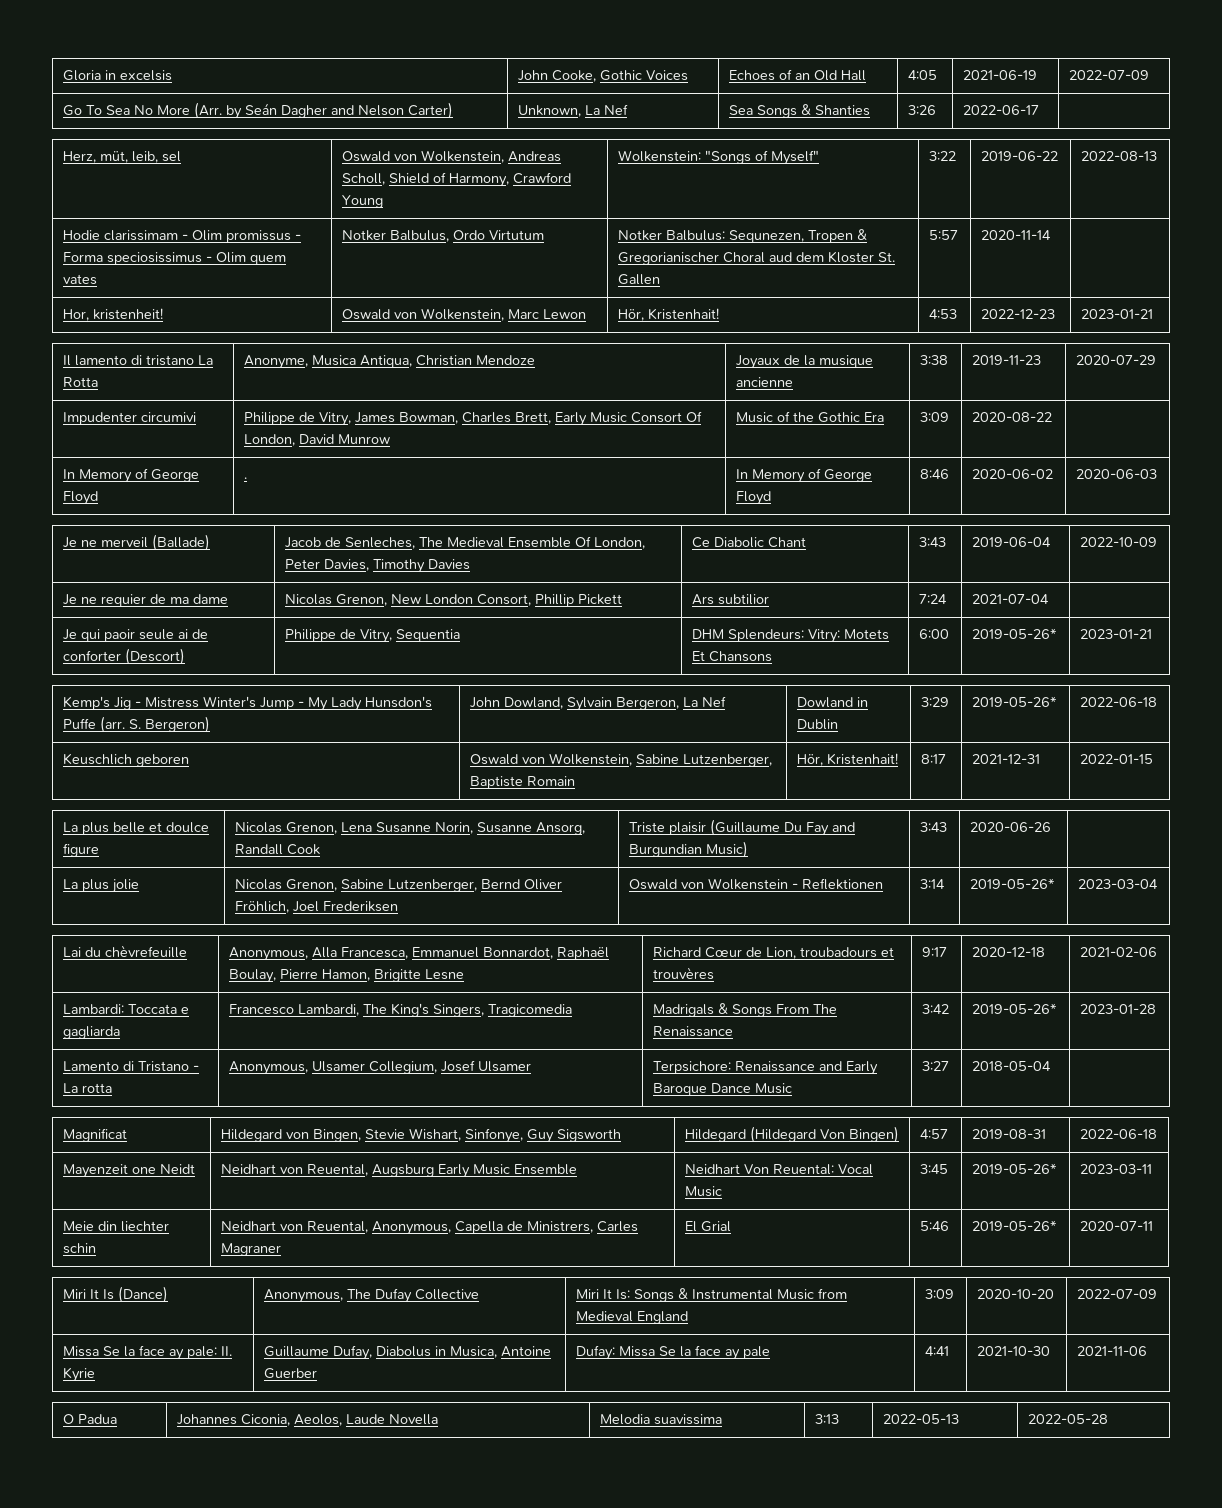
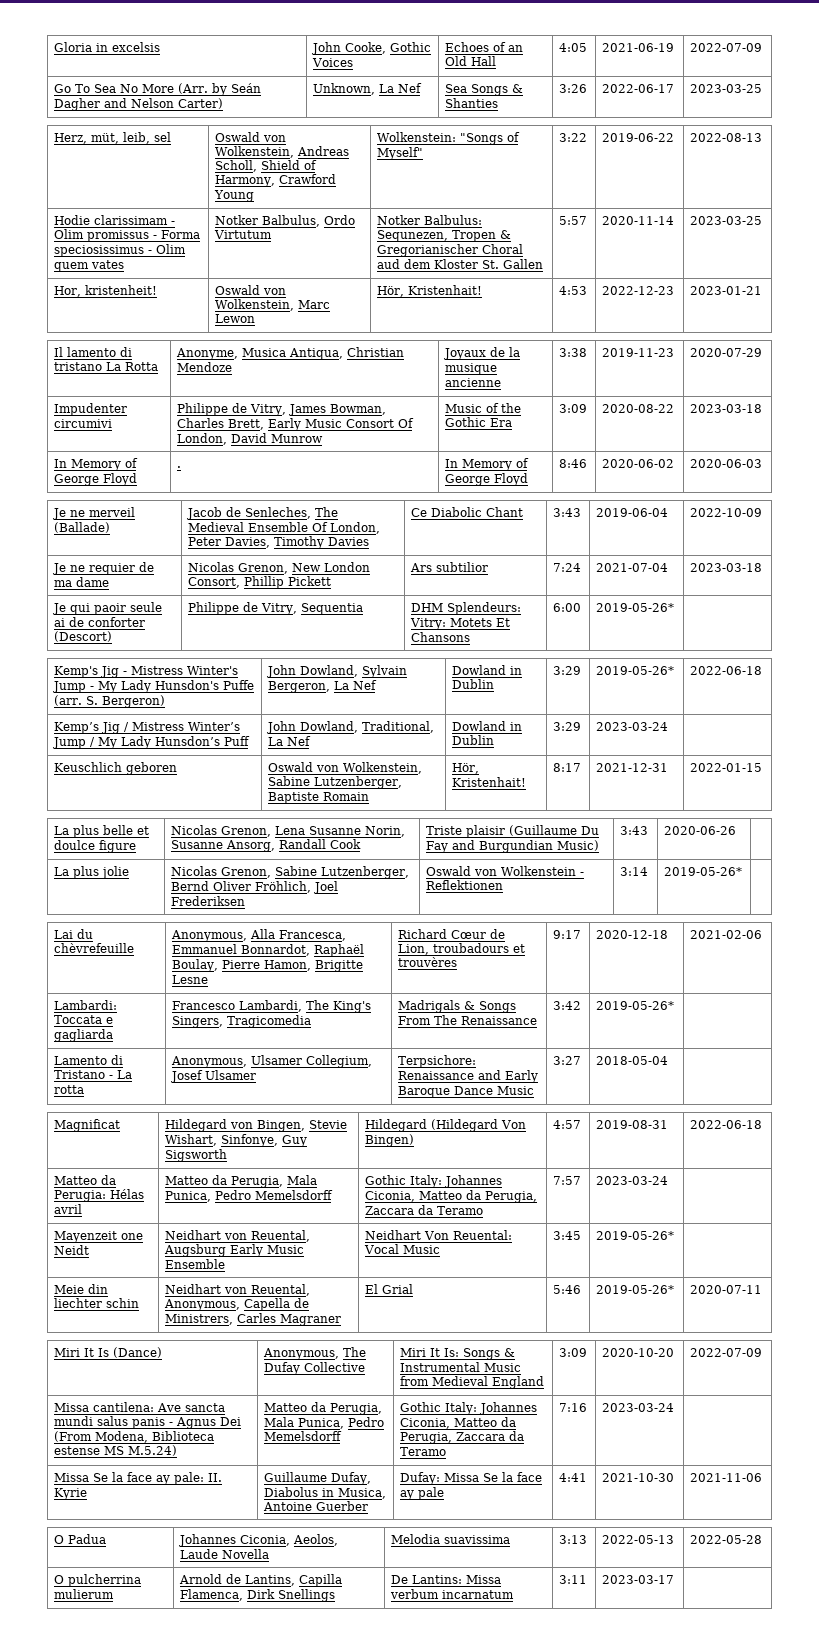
- Go To Sea No More (Arr. by Seán Dagher and Nelson Carter) | Unknown, La Nef | Sea Songs & Shanties | 3:26 | 2022-06-17 |
+ Go To Sea No More (Arr. by Seán Dagher and Nelson Carter) | Unknown, La Nef | Sea Songs & Shanties | 3:26 | 2022-06-17 | 2023-03-25
- Hodie clarissimam - Olim promissus - Forma speciosissimus - Olim quem vates | Notker Balbulus, Ordo Virtutum | Notker Balbulus: Sequnezen, Tropen & Gregorianischer Choral aud dem Kloster St. Gallen | 5:57 | 2020-11-14 |
+ Hodie clarissimam - Olim promissus - Forma speciosissimus - Olim quem vates | Notker Balbulus, Ordo Virtutum | Notker Balbulus: Sequnezen, Tropen & Gregorianischer Choral aud dem Kloster St. Gallen | 5:57 | 2020-11-14 | 2023-03-25
- Impudenter circumivi | Philippe de Vitry, James Bowman, Charles Brett, Early Music Consort Of London, David Munrow | Music of the Gothic Era | 3:09 | 2020-08-22 |
+ Impudenter circumivi | Philippe de Vitry, James Bowman, Charles Brett, Early Music Consort Of London, David Munrow | Music of the Gothic Era | 3:09 | 2020-08-22 | 2023-03-18
- Je ne requier de ma dame | Nicolas Grenon, New London Consort, Phillip Pickett | Ars subtilior | 7:24 | 2021-07-04 |
+ Je ne requier de ma dame | Nicolas Grenon, New London Consort, Phillip Pickett | Ars subtilior | 7:24 | 2021-07-04 | 2023-03-18
- Je qui paoir seule ai de conforter (Descort) | Philippe de Vitry, Sequentia | DHM Splendeurs: Vitry: Motets Et Chansons | 6:00 | 2019-05-26* | 2023-01-21
+ Je qui paoir seule ai de conforter (Descort) | Philippe de Vitry, Sequentia | DHM Splendeurs: Vitry: Motets Et Chansons | 6:00 | 2019-05-26* |
+ Kemp’s Jig / Mistress Winter’s Jump / My Lady Hunsdon’s Puff | John Dowland, Traditional, La Nef | Dowland in Dublin | 3:29 | 2023-03-24 |
- La plus jolie | Nicolas Grenon, Sabine Lutzenberger, Bernd Oliver Fröhlich, Joel Frederiksen | Oswald von Wolkenstein - Reflektionen | 3:14 | 2019-05-26* | 2023-03-04
+ La plus jolie | Nicolas Grenon, Sabine Lutzenberger, Bernd Oliver Fröhlich, Joel Frederiksen | Oswald von Wolkenstein - Reflektionen | 3:14 | 2019-05-26* |
- Lambardi: Toccata e gagliarda | Francesco Lambardi, The King's Singers, Tragicomedia | Madrigals & Songs From The Renaissance | 3:42 | 2019-05-26* | 2023-01-28
+ Lambardi: Toccata e gagliarda | Francesco Lambardi, The King's Singers, Tragicomedia | Madrigals & Songs From The Renaissance | 3:42 | 2019-05-26* |
+ Matteo da Perugia: Hélas avril | Matteo da Perugia, Mala Punica, Pedro Memelsdorff | Gothic Italy: Johannes Ciconia, Matteo da Perugia, Zaccara da Teramo | 7:57 | 2023-03-24 |
- Mayenzeit one Neidt | Neidhart von Reuental, Augsburg Early Music Ensemble | Neidhart Von Reuental: Vocal Music | 3:45 | 2019-05-26* | 2023-03-11
+ Mayenzeit one Neidt | Neidhart von Reuental, Augsburg Early Music Ensemble | Neidhart Von Reuental: Vocal Music | 3:45 | 2019-05-26* |
+ Missa cantilena: Ave sancta mundi salus panis - Agnus Dei (From Modena, Biblioteca estense MS M.5.24) | Matteo da Perugia, Mala Punica, Pedro Memelsdorff | Gothic Italy: Johannes Ciconia, Matteo da Perugia, Zaccara da Teramo | 7:16 | 2023-03-24 |
+ O pulcherrina mulierum | Arnold de Lantins, Capilla Flamenca, Dirk Snellings | De Lantins: Missa verbum incarnatum | 3:11 | 2023-03-17 |

